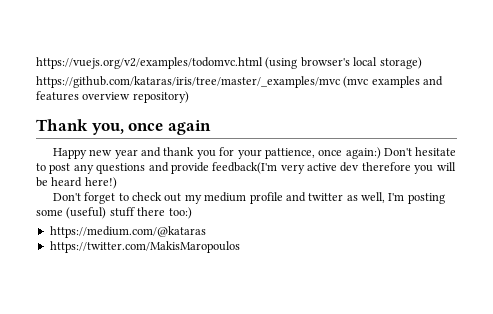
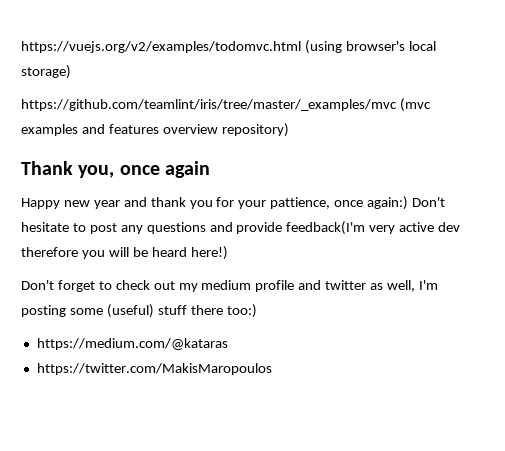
- https://github.com/kataras/iris/tree/master/_examples/mvc (mvc examples and features overview repository)
+ https://github.com/teamlint/iris/tree/master/_examples/mvc (mvc examples and features overview repository)

